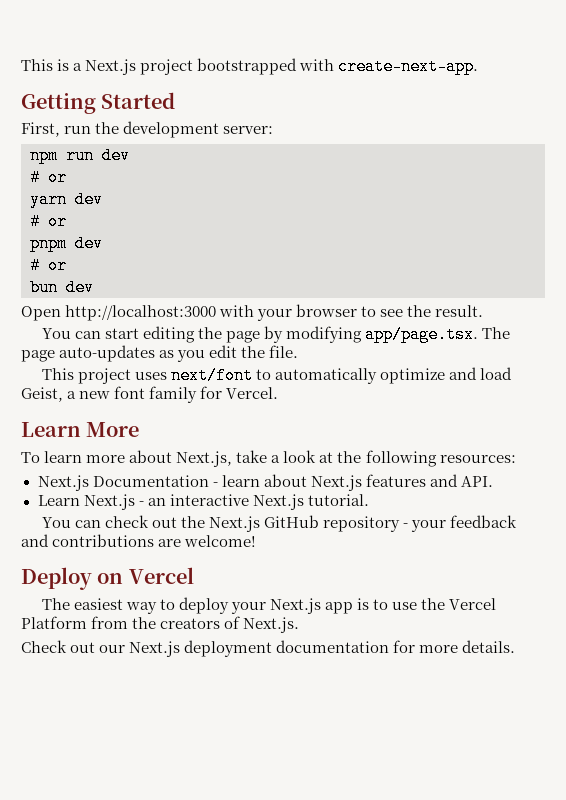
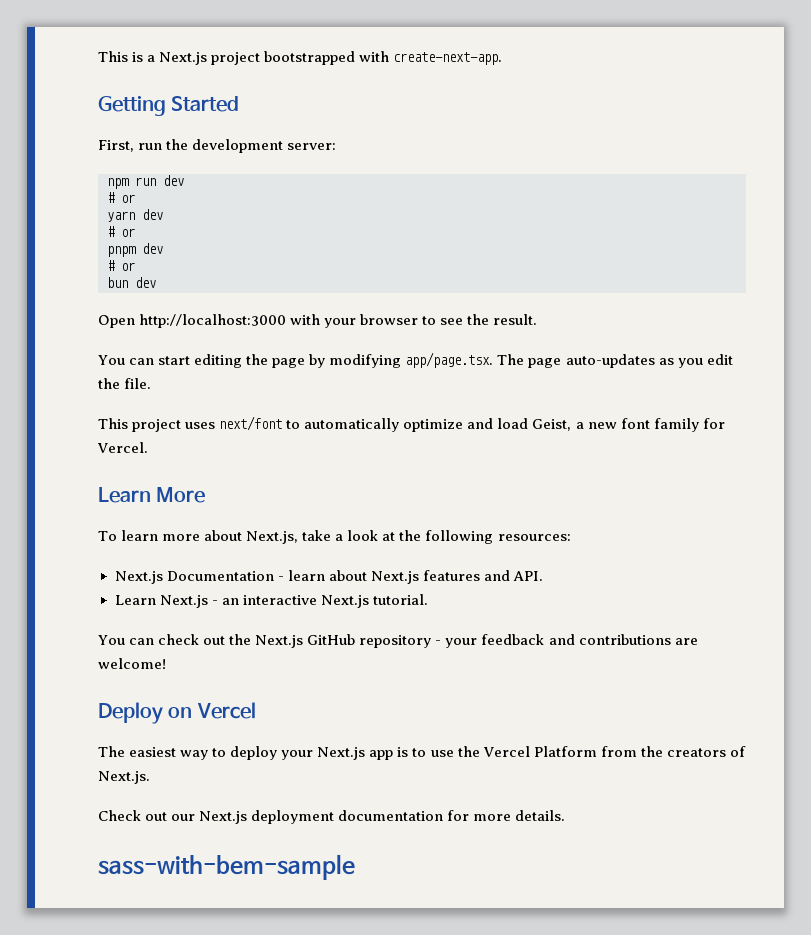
+ sass-with-bem-sample

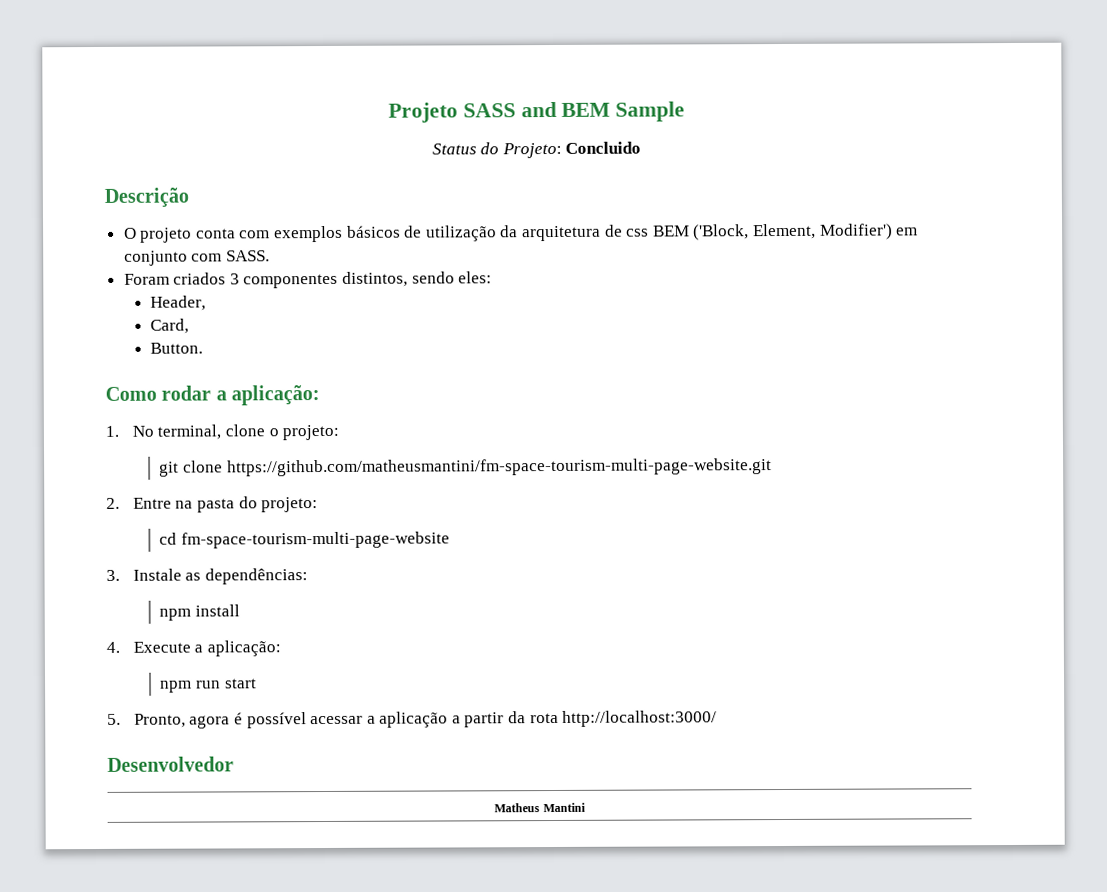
- This is a Next.js project bootstrapped with create-next-app.
- Getting Started
- First, run the development server:
- npm run dev
- # or
- yarn dev
- # or
- pnpm dev
- # or
- bun dev
- Open http://localhost:3000 with your browser to see the result.
- You can start editing the page by modifying app/page.tsx. The page auto-updates as you edit the file.
- This project uses next/font to automatically optimize and load Geist, a new font family for Vercel.
- Learn More
- To learn more about Next.js, take a look at the following resources:
- Next.js Documentation - learn about Next.js features and API.
- Learn Next.js - an interactive Next.js tutorial.
- You can check out the Next.js GitHub repository - your feedback and contributions are welcome!
- Deploy on Vercel
- The easiest way to deploy your Next.js app is to use the Vercel Platform from the creators of Next.js.
- Check out our Next.js deployment documentation for more details.
- sass-with-bem-sample
+ Projeto SASS and BEM Sample
+ Status do Projeto: Concluido
+ Descrição
+ O projeto conta com exemplos básicos de utilização da arquitetura de css BEM ('Block, Element, Modifier') em conjunto com SASS.
+ Foram criados 3 componentes distintos, sendo eles:
+ Header,
+ Card,
+ Button.
+ Como rodar a aplicação:
+ 1. No terminal, clone o projeto:
+ git clone https://github.com/matheusmantini/fm-space-tourism-multi-page-website.git
+ 2. Entre na pasta do projeto:
+ cd fm-space-tourism-multi-page-website
+ 3. Instale as dependências:
+ npm install
+ 4. Execute a aplicação:
+ npm run start
+ 5. Pronto, agora é possível acessar a aplicação a partir da rota http://localhost:3000/
+ Desenvolvedor
+ Matheus Mantini

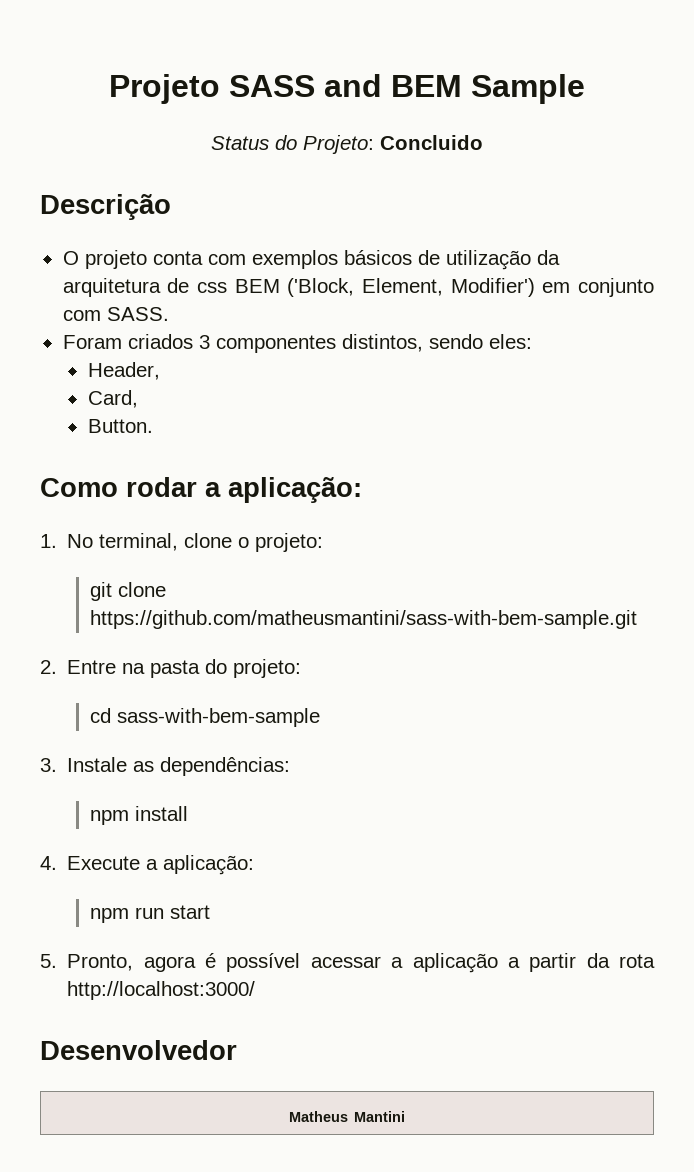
- git clone https://github.com/matheusmantini/fm-space-tourism-multi-page-website.git
+ git clone https://github.com/matheusmantini/sass-with-bem-sample.git
- cd fm-space-tourism-multi-page-website
+ cd sass-with-bem-sample

